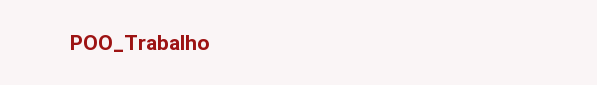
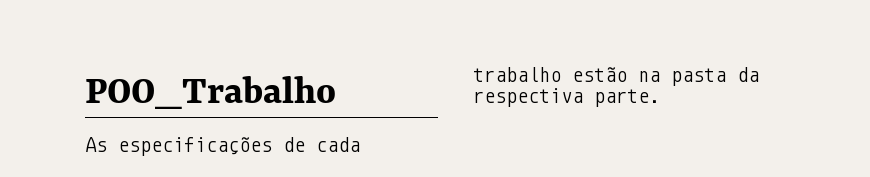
+ As especificações de cada trabalho estão na pasta da respectiva parte.

